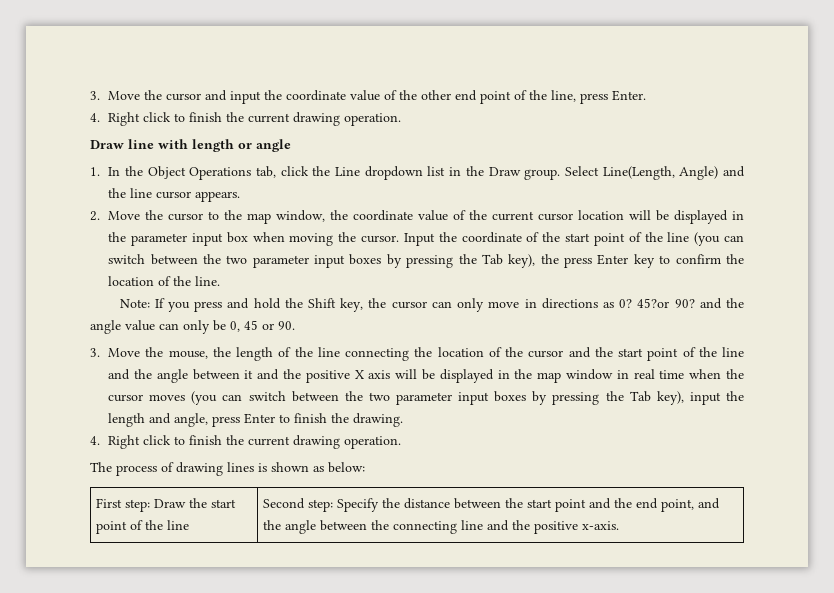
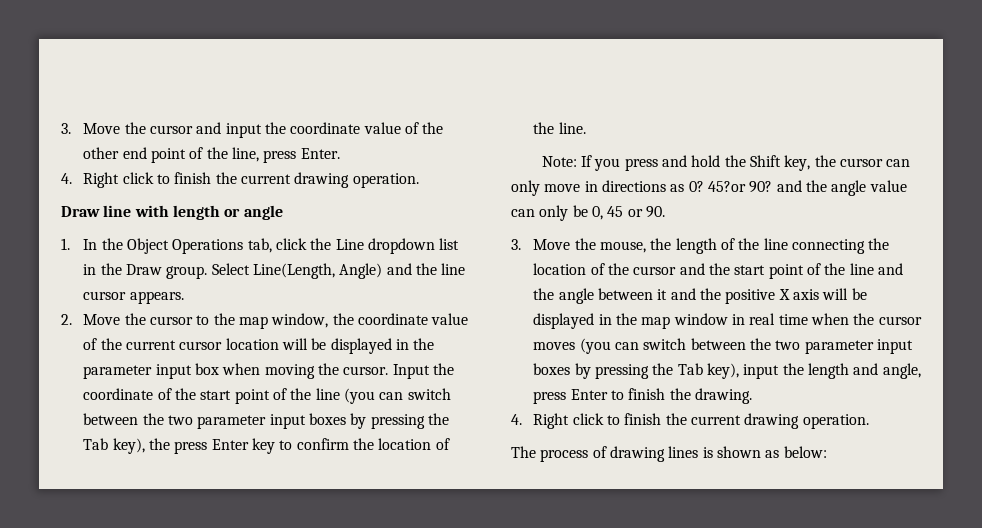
- First step: Draw the start point of the line | Second step: Specify the distance between the start point and the end point, and the angle between the connecting line and the positive x-axis.

